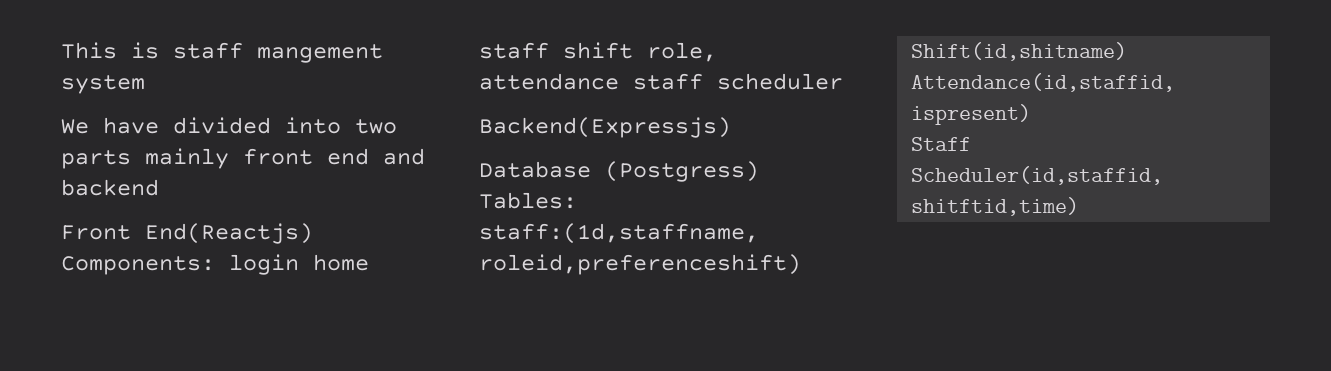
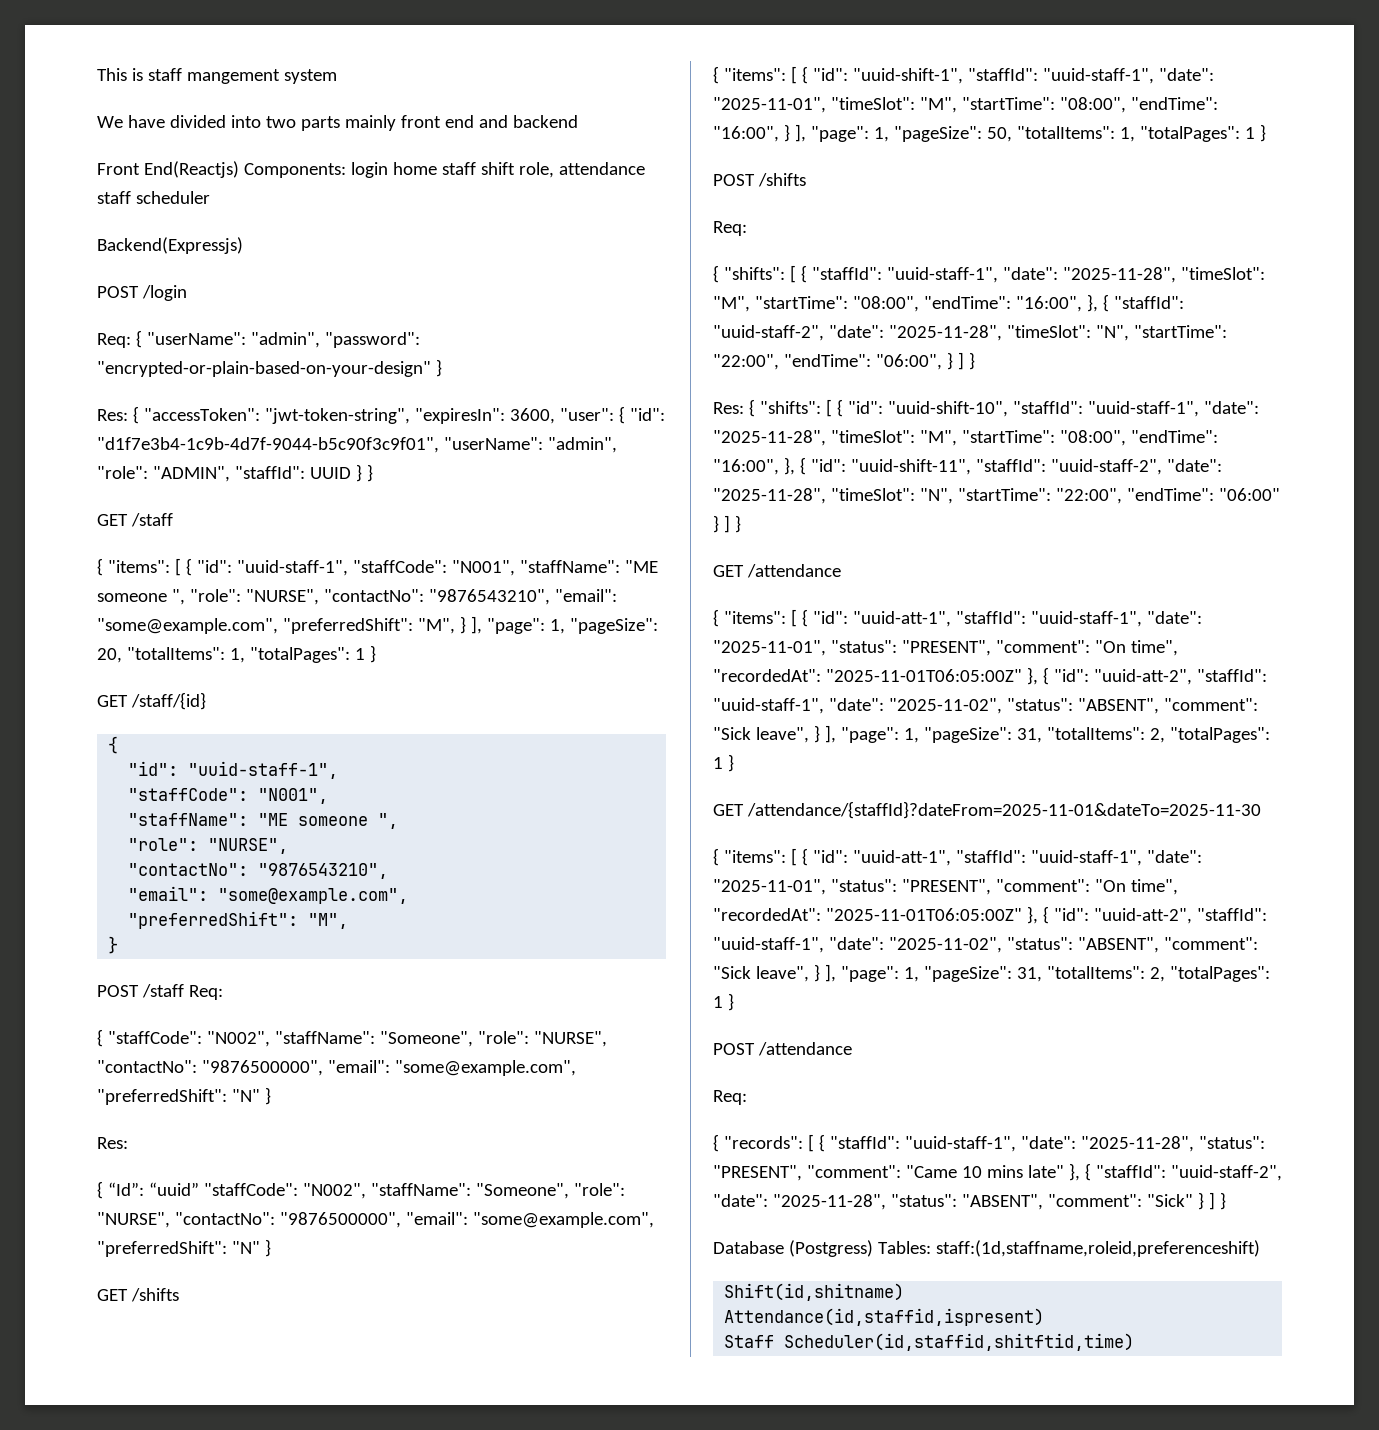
+ POST /login
+ Req: { "userName": "admin", "password": "encrypted-or-plain-based-on-your-design" }
+ Res: { "accessToken": "jwt-token-string", "expiresIn": 3600, "user": { "id": "d1f7e3b4-1c9b-4d7f-9044-b5c90f3c9f01", "userName": "admin", "role": "ADMIN", "staffId": UUID } }
+ GET /staff
+ { "items": [ { "id": "uuid-staff-1", "staffCode": "N001", "staffName": "ME someone ", "role": "NURSE", "contactNo": "9876543210", "email": "some@example.com", "preferredShift": "M", } ], "page": 1, "pageSize": 20, "totalItems": 1, "totalPages": 1 }
+ GET /staff/{id}
+ {
+ "id": "uuid-staff-1",
+ "staffCode": "N001",
+ "staffName": "ME someone ",
+ "role": "NURSE",
+ "contactNo": "9876543210",
+ "email": "some@example.com",
+ "preferredShift": "M",
+ }
+ POST /staff Req:
+ { "staffCode": "N002", "staffName": "Someone", "role": "NURSE", "contactNo": "9876500000", "email": "some@example.com", "preferredShift": "N" }
+ Res:
+ { “Id”: “uuid” "staffCode": "N002", "staffName": "Someone", "role": "NURSE", "contactNo": "9876500000", "email": "some@example.com", "preferredShift": "N" }
+ GET /shifts
+ { "items": [ { "id": "uuid-shift-1", "staffId": "uuid-staff-1", "date": "2025-11-01", "timeSlot": "M", "startTime": "08:00", "endTime": "16:00", } ], "page": 1, "pageSize": 50, "totalItems": 1, "totalPages": 1 }
+ POST /shifts
+ Req:
+ { "shifts": [ { "staffId": "uuid-staff-1", "date": "2025-11-28", "timeSlot": "M", "startTime": "08:00", "endTime": "16:00", }, { "staffId": "uuid-staff-2", "date": "2025-11-28", "timeSlot": "N", "startTime": "22:00", "endTime": "06:00", } ] }
+ Res: { "shifts": [ { "id": "uuid-shift-10", "staffId": "uuid-staff-1", "date": "2025-11-28", "timeSlot": "M", "startTime": "08:00", "endTime": "16:00", }, { "id": "uuid-shift-11", "staffId": "uuid-staff-2", "date": "2025-11-28", "timeSlot": "N", "startTime": "22:00", "endTime": "06:00" } ] }
+ GET /attendance
+ { "items": [ { "id": "uuid-att-1", "staffId": "uuid-staff-1", "date": "2025-11-01", "status": "PRESENT", "comment": "On time", "recordedAt": "2025-11-01T06:05:00Z" }, { "id": "uuid-att-2", "staffId": "uuid-staff-1", "date": "2025-11-02", "status": "ABSENT", "comment": "Sick leave", } ], "page": 1, "pageSize": 31, "totalItems": 2, "totalPages": 1 }
+ GET /attendance/{staffId}?dateFrom=2025-11-01&dateTo=2025-11-30
+ { "items": [ { "id": "uuid-att-1", "staffId": "uuid-staff-1", "date": "2025-11-01", "status": "PRESENT", "comment": "On time", "recordedAt": "2025-11-01T06:05:00Z" }, { "id": "uuid-att-2", "staffId": "uuid-staff-1", "date": "2025-11-02", "status": "ABSENT", "comment": "Sick leave", } ], "page": 1, "pageSize": 31, "totalItems": 2, "totalPages": 1 }
+ POST /attendance
+ Req:
+ { "records": [ { "staffId": "uuid-staff-1", "date": "2025-11-28", "status": "PRESENT", "comment": "Came 10 mins late" }, { "staffId": "uuid-staff-2", "date": "2025-11-28", "status": "ABSENT", "comment": "Sick" } ] }

